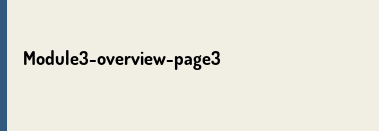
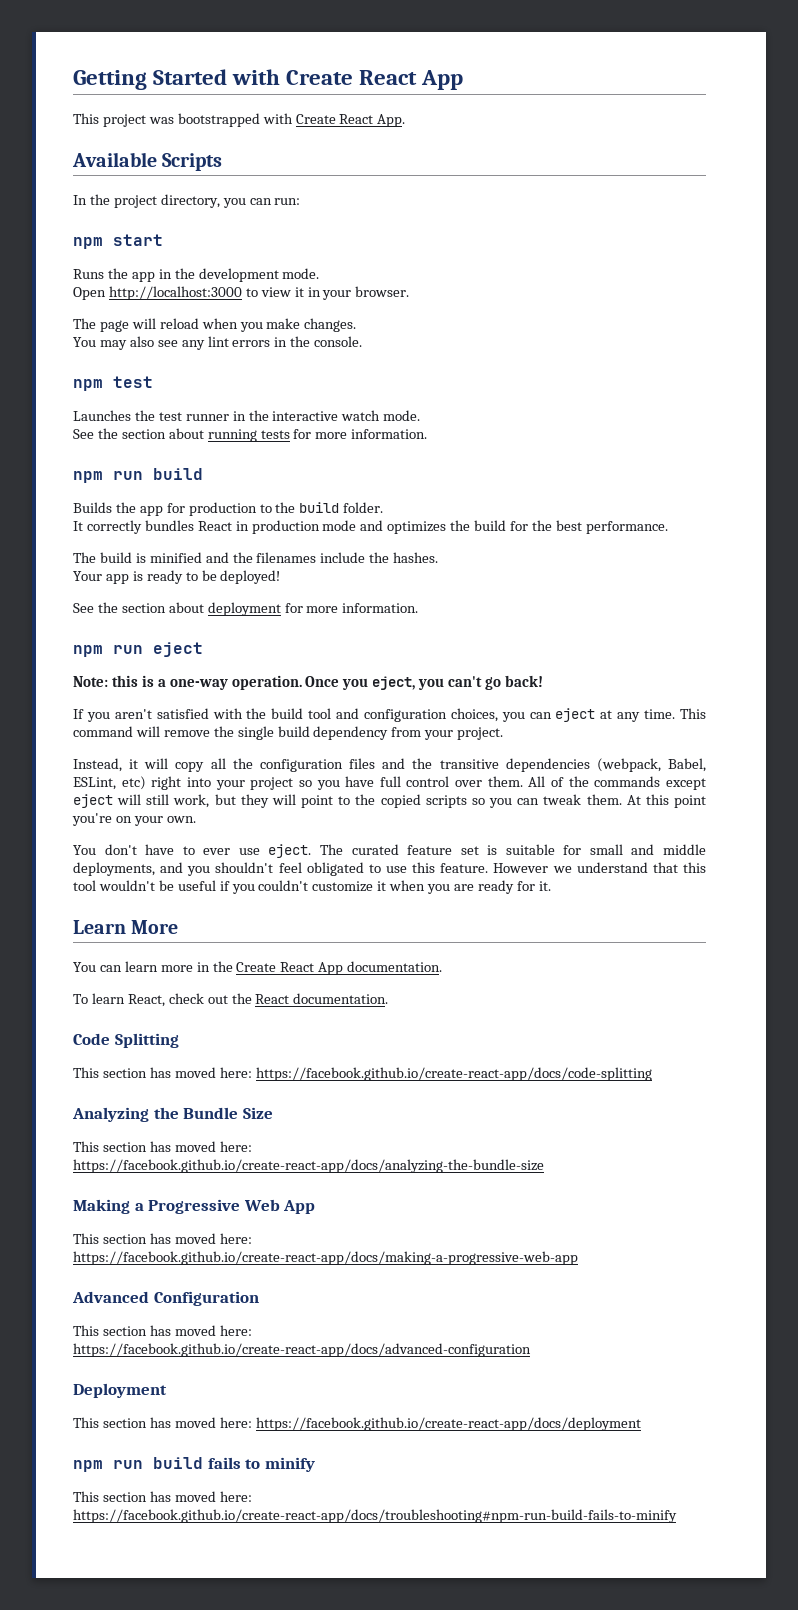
- Module3-overview-page3
+ Getting Started with Create React App
+ This project was bootstrapped with Create React App.
+ Available Scripts
+ In the project directory, you can run:
+ npm start
+ Runs the app in the development mode.
+ Open http://localhost:3000 to view it in your browser.
+ The page will reload when you make changes.
+ You may also see any lint errors in the console.
+ npm test
+ Launches the test runner in the interactive watch mode.
+ See the section about running tests for more information.
+ npm run build
+ Builds the app for production to the build folder.
+ It correctly bundles React in production mode and optimizes the build for the best performance.
+ The build is minified and the filenames include the hashes.
+ Your app is ready to be deployed!
+ See the section about deployment for more information.
+ npm run eject
+ Note: this is a one-way operation. Once you eject, you can't go back!
+ If you aren't satisfied with the build tool and configuration choices, you can eject at any time. This command will remove the single build dependency from your project.
+ Instead, it will copy all the configuration files and the transitive dependencies (webpack, Babel, ESLint, etc) right into your project so you have full control over them. All of the commands except eject will still work, but they will point to the copied scripts so you can tweak them. At this point you're on your own.
+ You don't have to ever use eject. The curated feature set is suitable for small and middle deployments, and you shouldn't feel obligated to use this feature. However we understand that this tool wouldn't be useful if you couldn't customize it when you are ready for it.
+ Learn More
+ You can learn more in the Create React App documentation.
+ To learn React, check out the React documentation.
+ Code Splitting
+ This section has moved here: https://facebook.github.io/create-react-app/docs/code-splitting
+ Analyzing the Bundle Size
+ This section has moved here: https://facebook.github.io/create-react-app/docs/analyzing-the-bundle-size
+ Making a Progressive Web App
+ This section has moved here: https://facebook.github.io/create-react-app/docs/making-a-progressive-web-app
+ Advanced Configuration
+ This section has moved here: https://facebook.github.io/create-react-app/docs/advanced-configuration
+ Deployment
+ This section has moved here: https://facebook.github.io/create-react-app/docs/deployment
+ npm run build fails to minify
+ This section has moved here: https://facebook.github.io/create-react-app/docs/troubleshooting#npm-run-build-fails-to-minify

